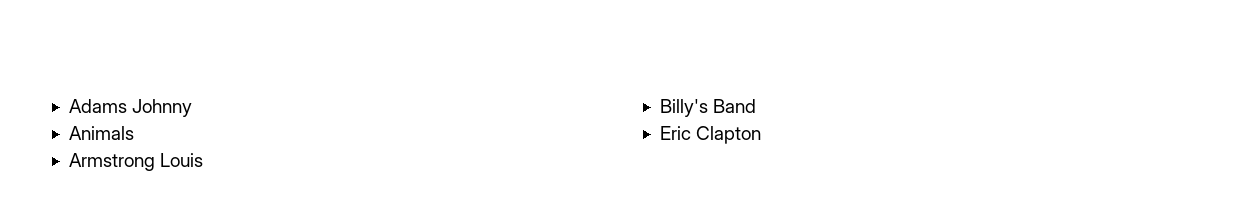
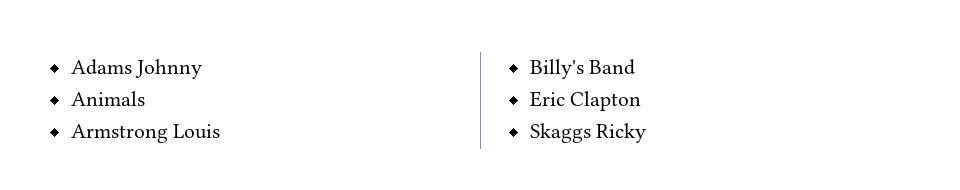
+ Skaggs Ricky

